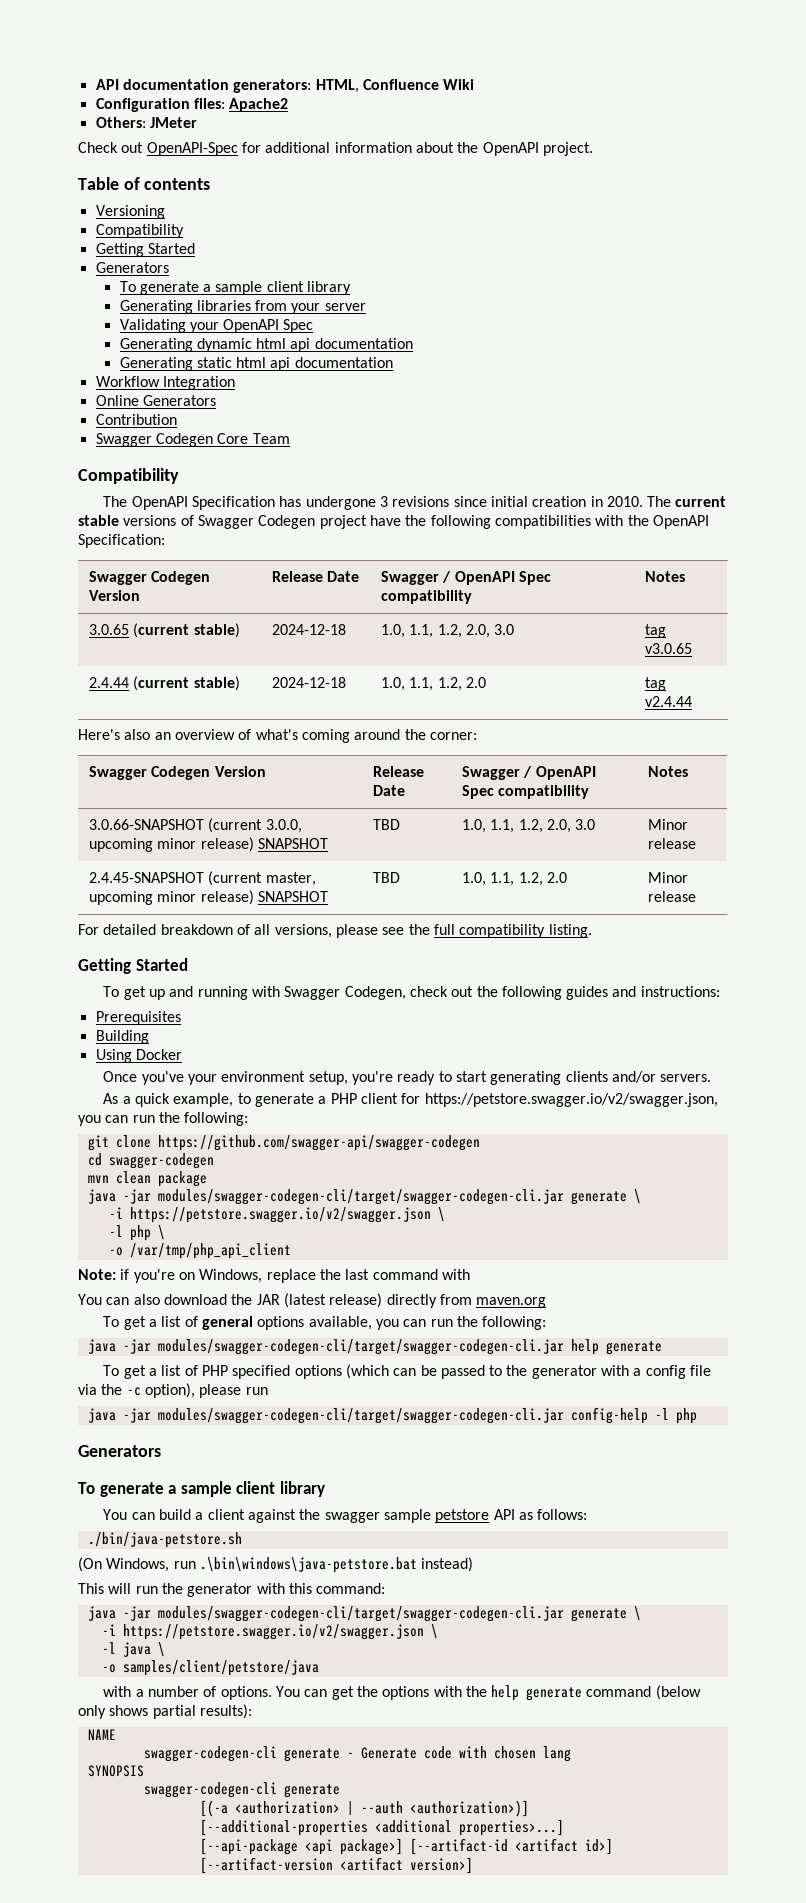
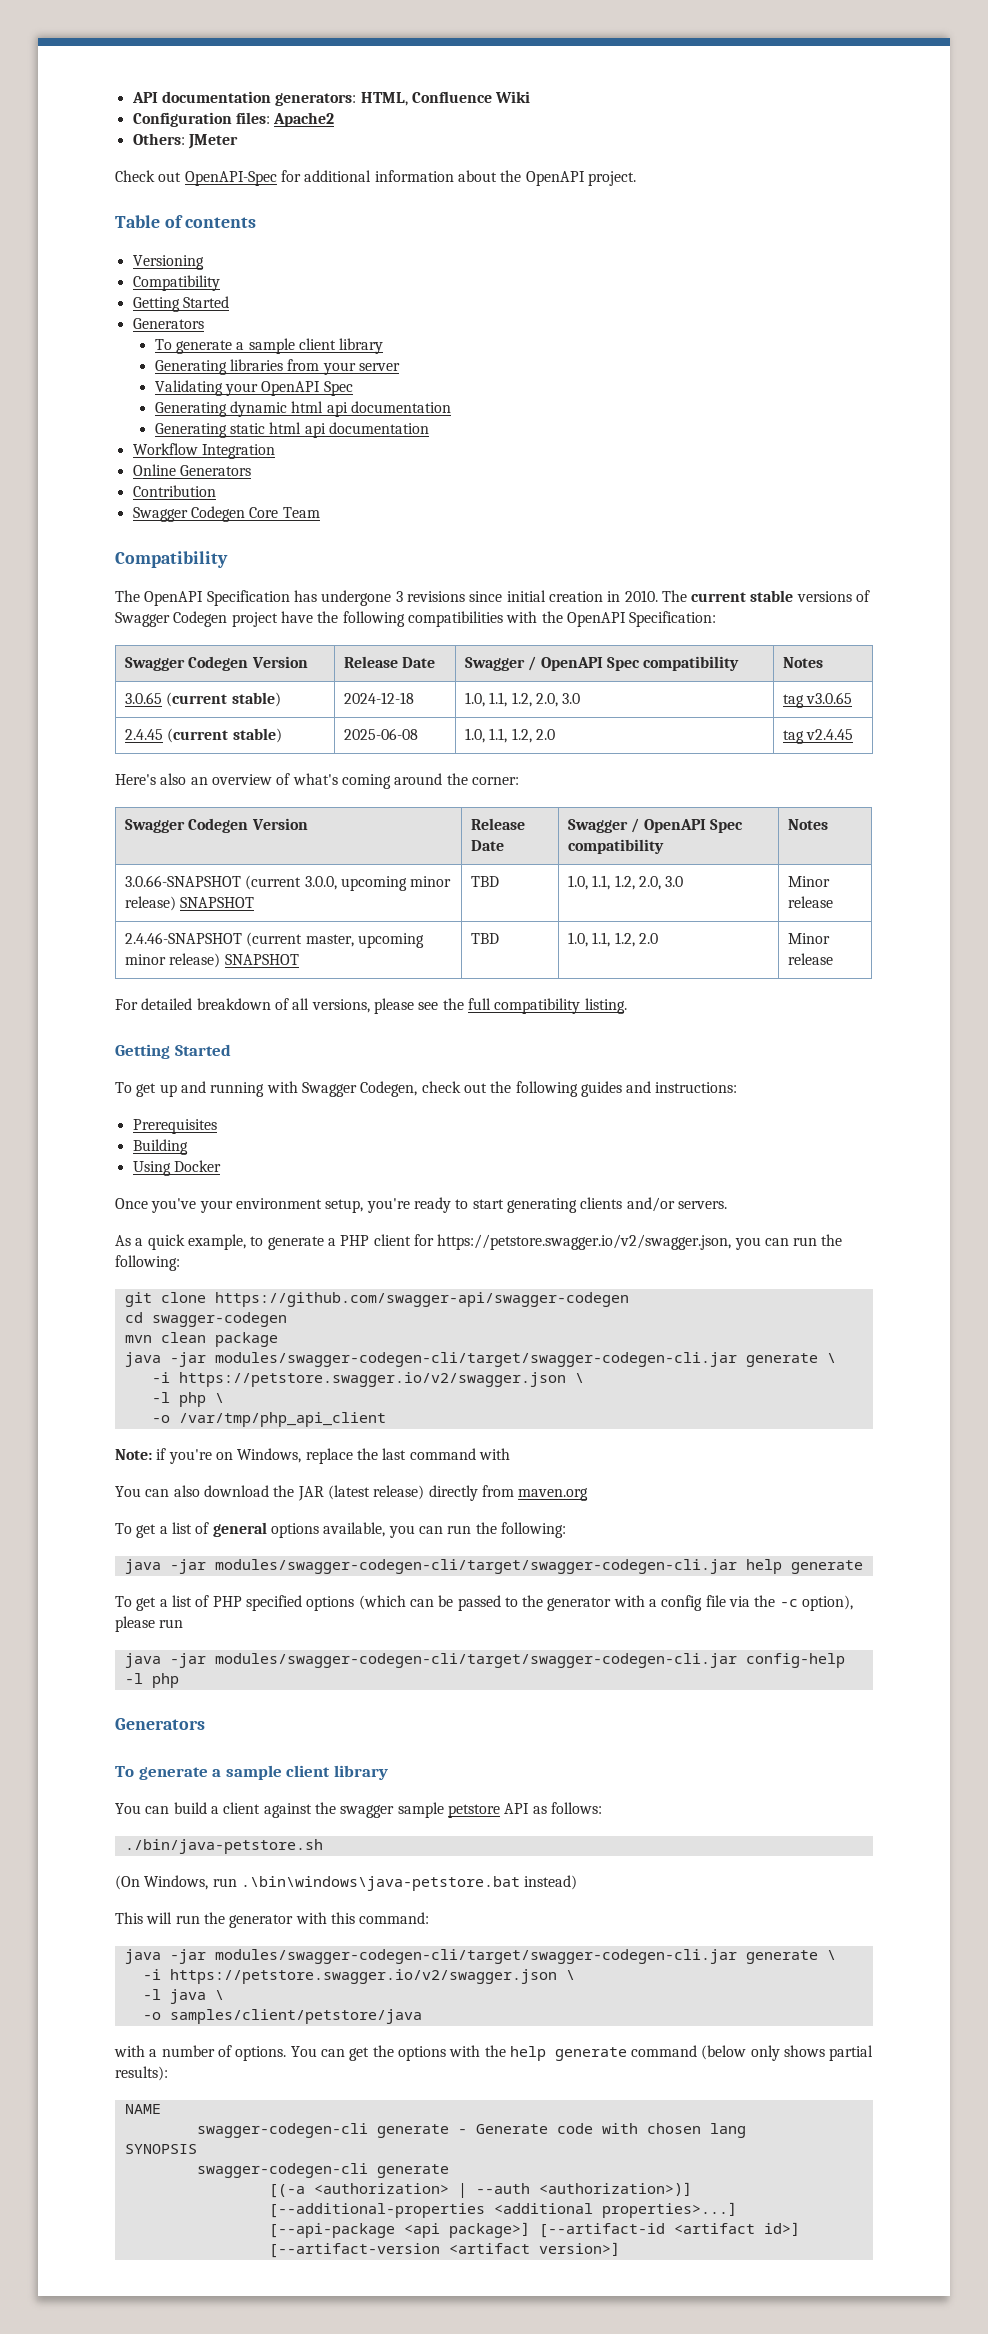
- 2.4.44 (current stable) | 2024-12-18 | 1.0, 1.1, 1.2, 2.0 | tag v2.4.44
+ 2.4.45 (current stable) | 2025-06-08 | 1.0, 1.1, 1.2, 2.0 | tag v2.4.45
- 2.4.45-SNAPSHOT (current master, upcoming minor release) SNAPSHOT | TBD | 1.0, 1.1, 1.2, 2.0 | Minor release
+ 2.4.46-SNAPSHOT (current master, upcoming minor release) SNAPSHOT | TBD | 1.0, 1.1, 1.2, 2.0 | Minor release

